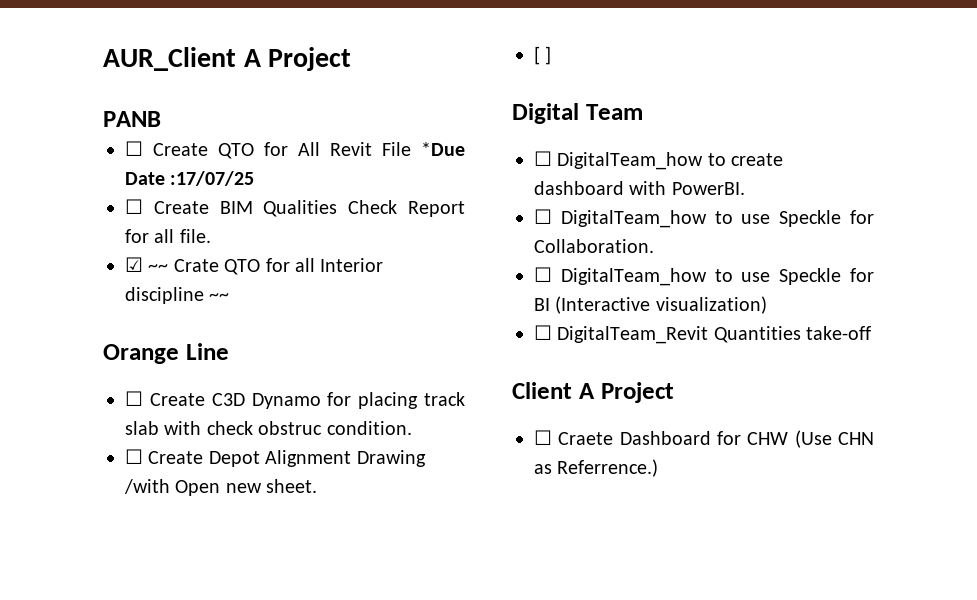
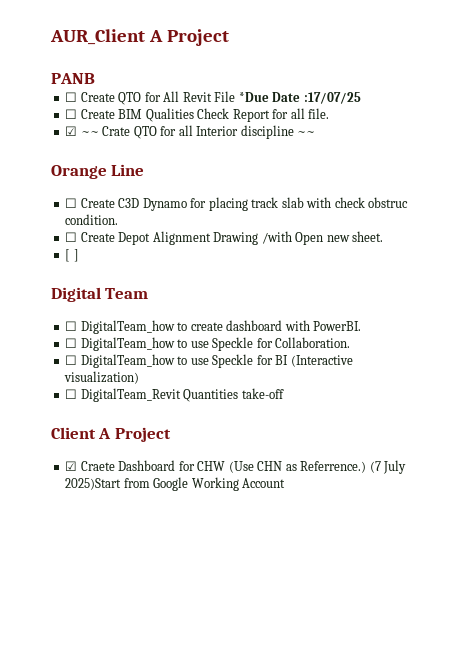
- ☐ Craete Dashboard for CHW (Use CHN as Referrence.)
+ ☑ Craete Dashboard for CHW (Use CHN as Referrence.)
+ (7 July 2025)Start from Google Working Account

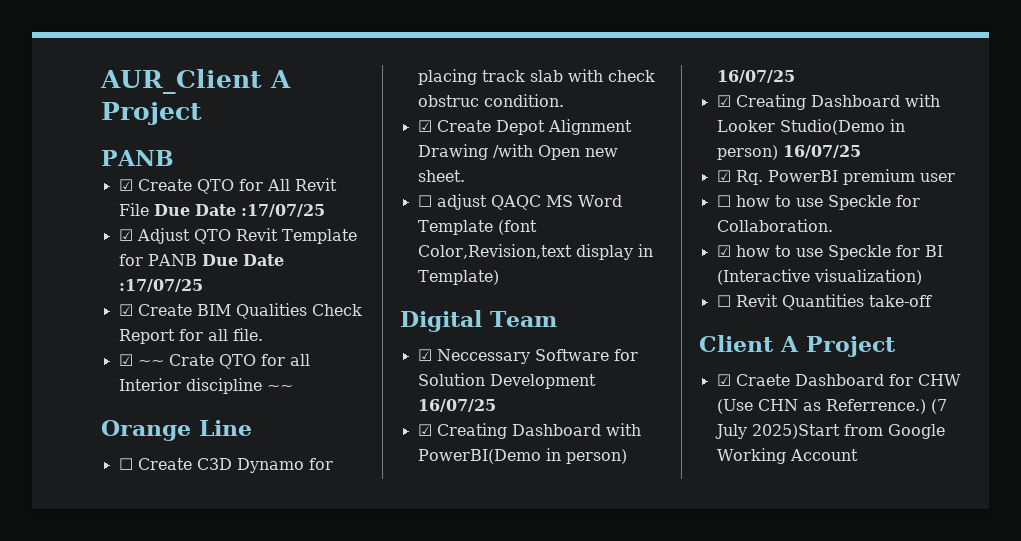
- ☐ Create QTO for All Revit File *Due Date :17/07/25
- ☐ Create BIM Qualities Check Report for all file.
+ ☑ Create QTO for All Revit File Due Date :17/07/25
+ ☑ Adjust QTO Revit Template for PANB Due Date :17/07/25
+ ☑ Create BIM Qualities Check Report for all file.
- ☐ Create Depot Alignment Drawing /with Open new sheet.
+ ☑ Create Depot Alignment Drawing /with Open new sheet.
- [ ]
+ ☐ adjust QAQC MS Word Template (font Color,Revision,text display in Template)
  Digital Team
- ☐ DigitalTeam_how to create dashboard with PowerBI.
- ☐ DigitalTeam_how to use Speckle for Collaboration.
+ ☑ Neccessary Software for Solution Development 16/07/25
+ ☑ Creating Dashboard with PowerBI(Demo in person) 16/07/25
+ ☑ Creating Dashboard with Looker Studio(Demo in person) 16/07/25
+ ☑ Rq. PowerBI premium user
+ ☐ how to use Speckle for Collaboration.
- ☐ DigitalTeam_how to use Speckle for BI (Interactive visualization)
+ ☑ how to use Speckle for BI (Interactive visualization)
- ☐ DigitalTeam_Revit Quantities take-off
+ ☐ Revit Quantities take-off

